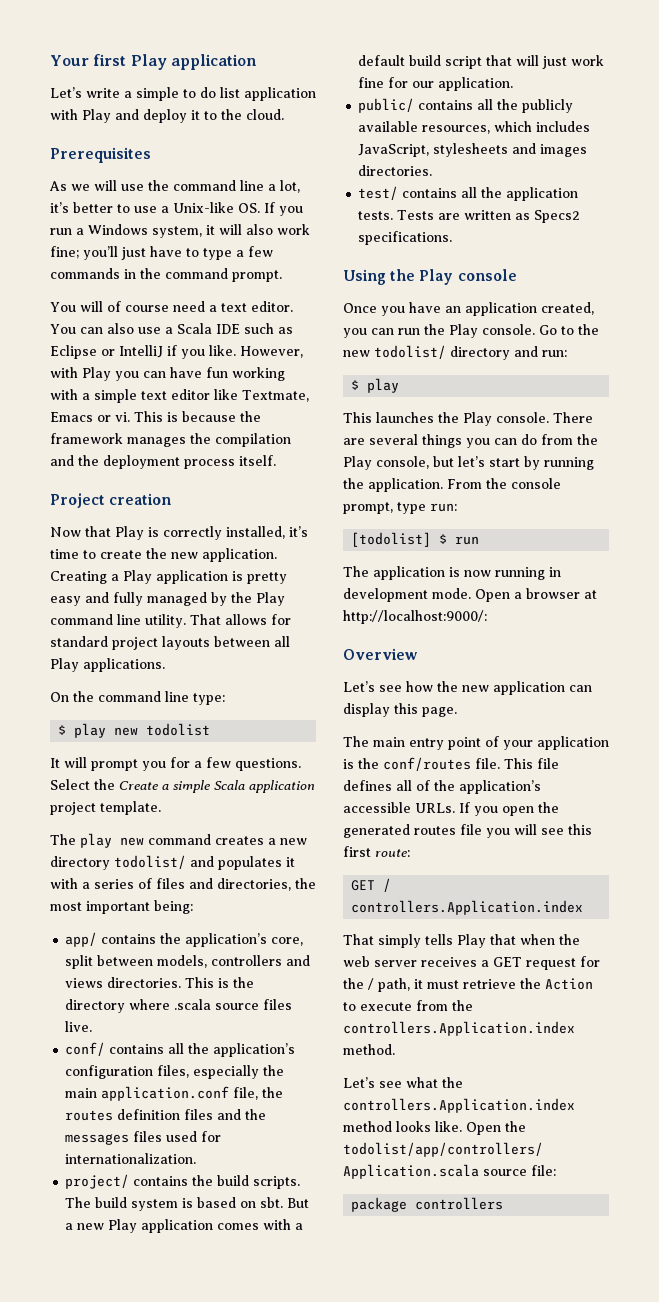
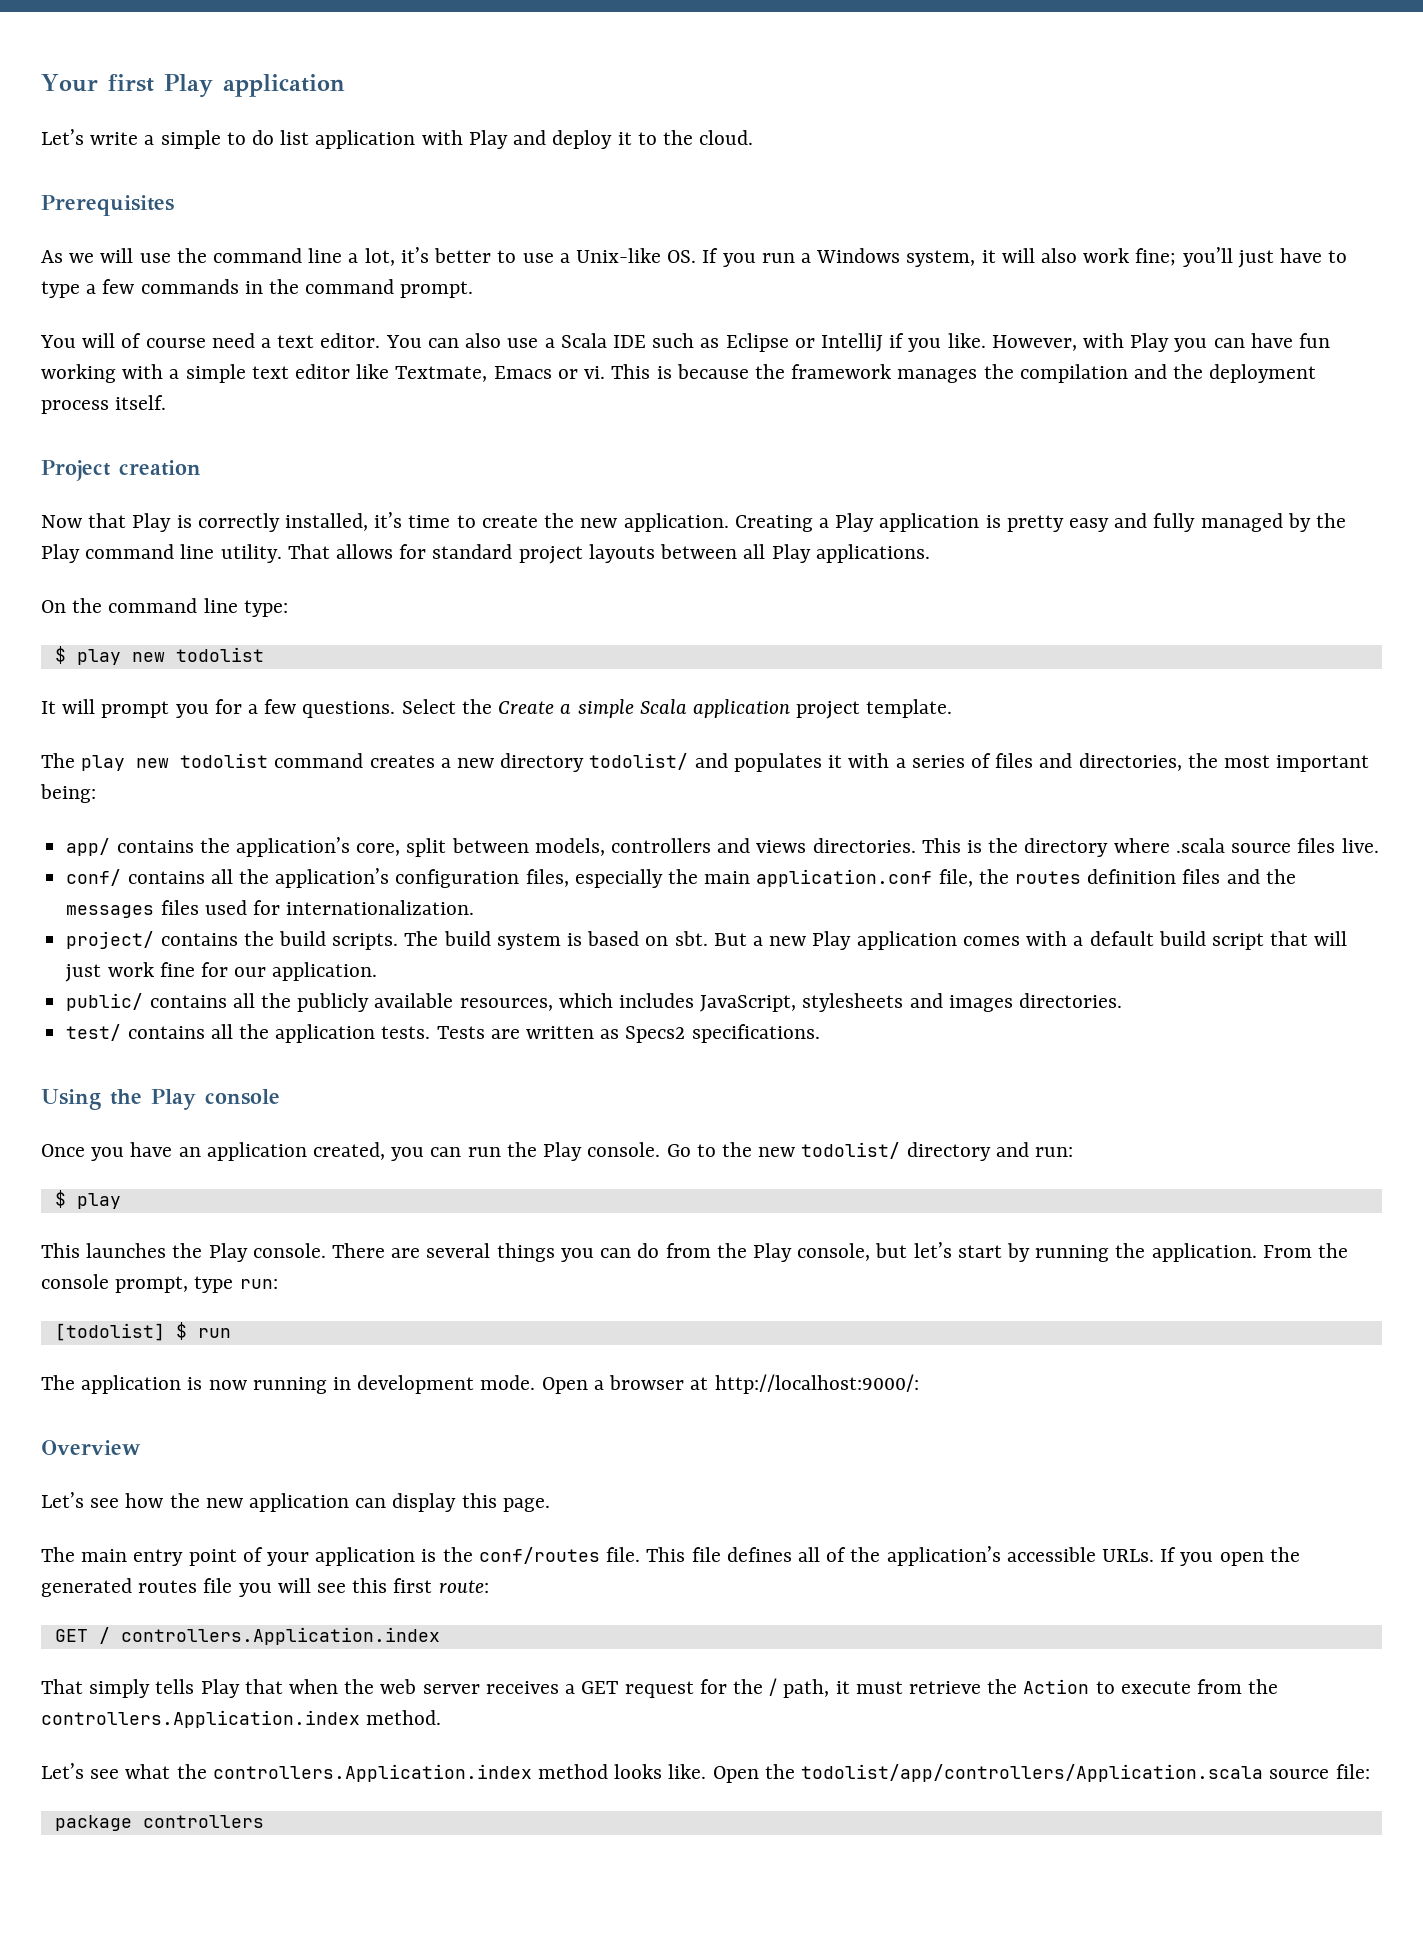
- The play new command creates a new directory todolist/ and populates it with a series of files and directories, the most important being:
+ The play new todolist command creates a new directory todolist/ and populates it with a series of files and directories, the most important being:

